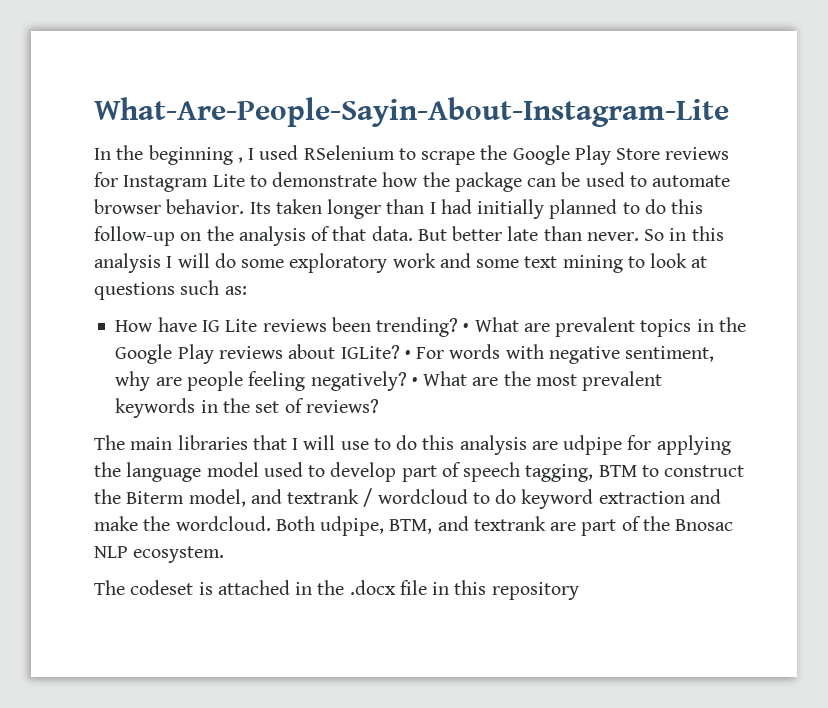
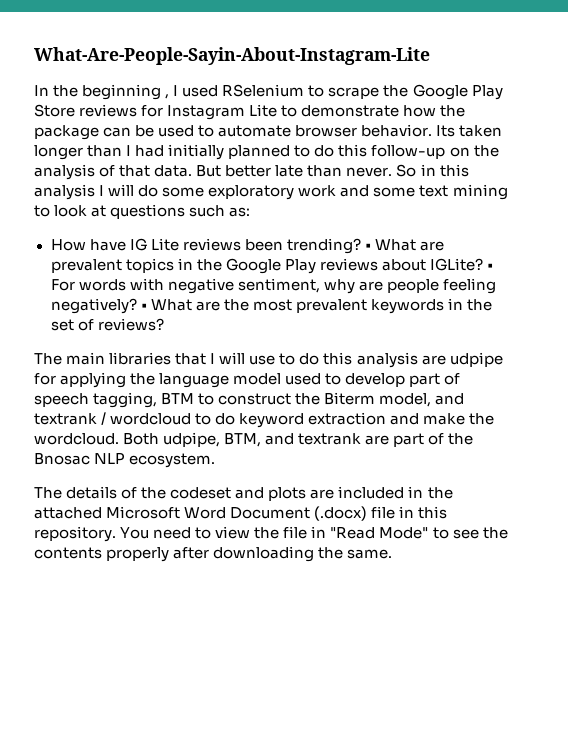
- The codeset is attached in the .docx file in this repository
+ The details of the codeset and plots are included in the attached Microsoft Word Document (.docx) file in this repository. You need to view the file in "Read Mode" to see the contents properly after downloading the same.

